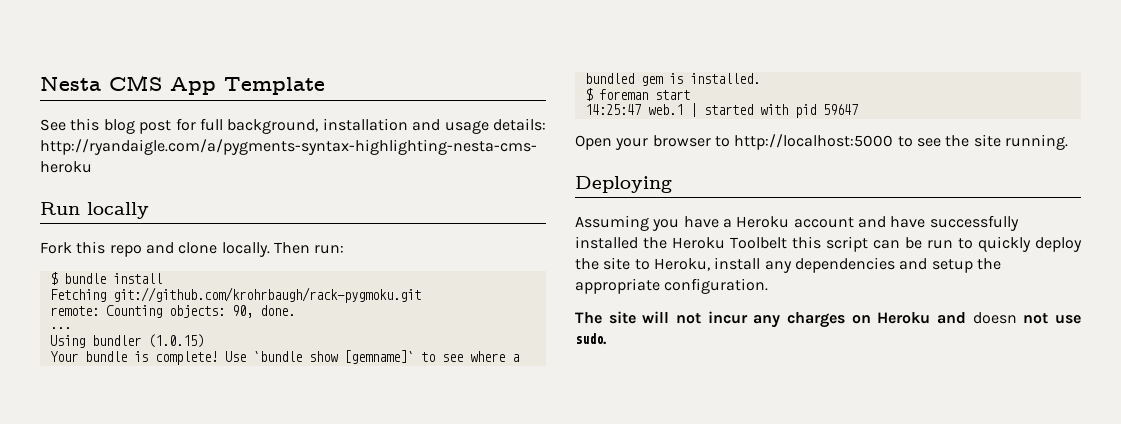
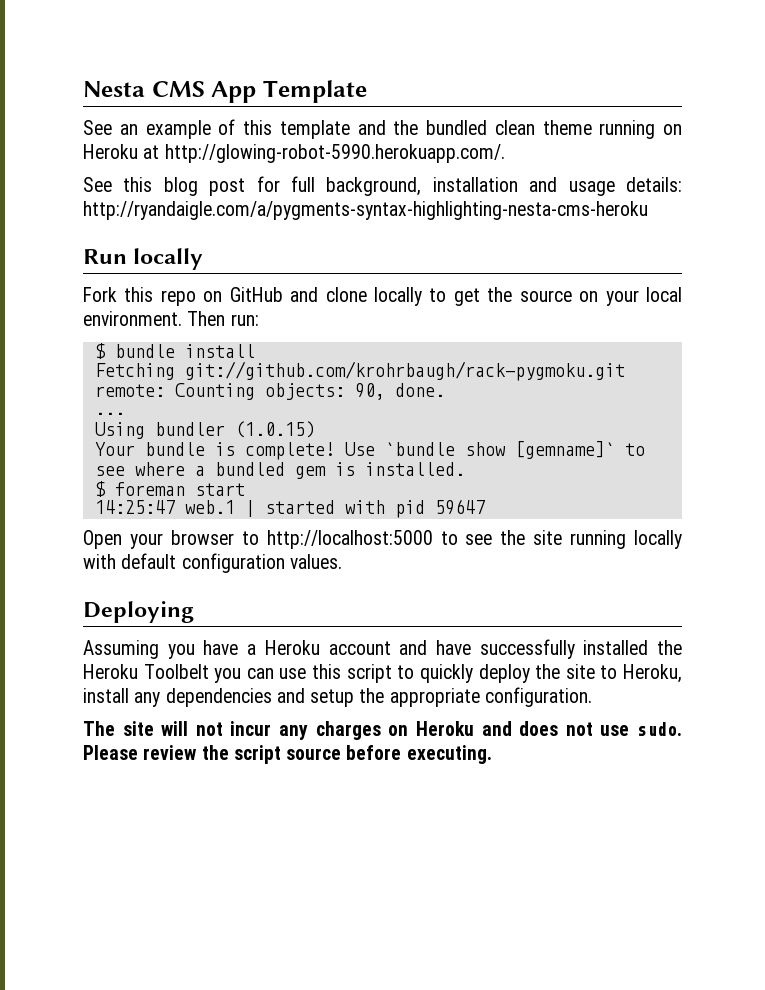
+ See an example of this template and the bundled clean theme running on Heroku at http://glowing-robot-5990.herokuapp.com/.
- Fork this repo and clone locally.
+ Fork this repo on GitHub and clone locally to get the source on your local environment.
- Open your browser to http://localhost:5000 to see the site running.
+ Open your browser to http://localhost:5000 to see the site running locally with default configuration values.
- Assuming you have a Heroku account and have successfully installed the Heroku Toolbelt this script can be run to quickly deploy the site to Heroku, install any dependencies and setup the appropriate configuration.
+ Assuming you have a Heroku account and have successfully installed the Heroku Toolbelt you can use this script to quickly deploy the site to Heroku, install any dependencies and setup the appropriate configuration.
- The site will not incur any charges on Heroku and doesn not use sudo.
+ The site will not incur any charges on Heroku and does not use sudo.
+ Please review the script source before executing.

